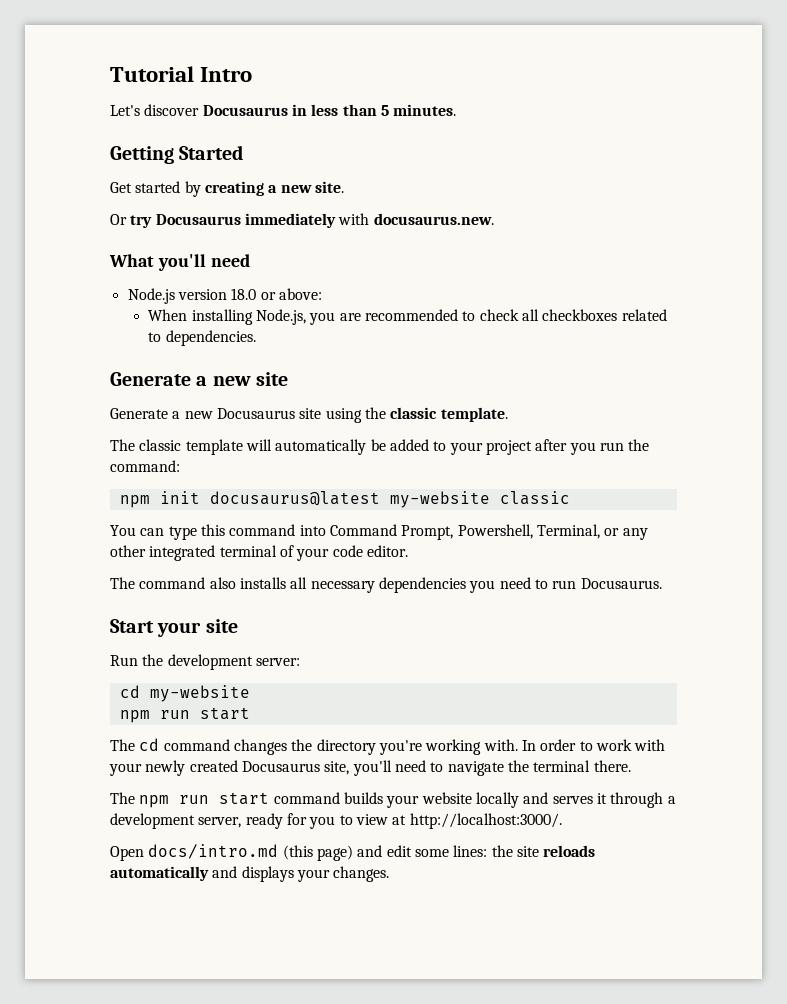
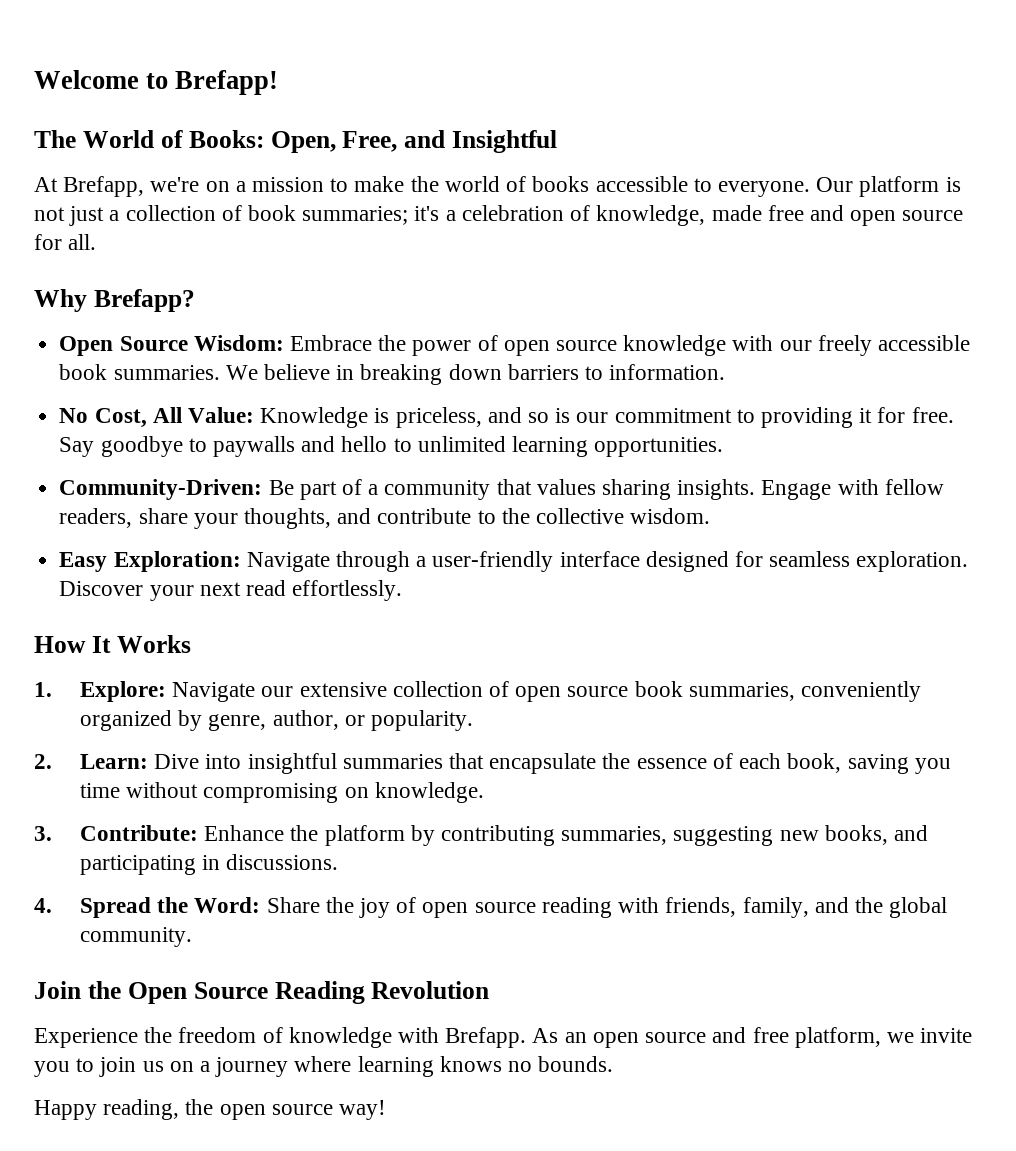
- Tutorial Intro
- Let's discover Docusaurus in less than 5 minutes.
- Getting Started
- Get started by creating a new site.
- Or try Docusaurus immediately with docusaurus.new.
- What you'll need
- Node.js version 18.0 or above:
- When installing Node.js, you are recommended to check all checkboxes related to dependencies.
- Generate a new site
- Generate a new Docusaurus site using the classic template.
- The classic template will automatically be added to your project after you run the command:
- npm init docusaurus@latest my-website classic
- You can type this command into Command Prompt, Powershell, Terminal, or any other integrated terminal of your code editor.
- The command also installs all necessary dependencies you need to run Docusaurus.
- Start your site
- Run the development server:
- cd my-website
- npm run start
- The cd command changes the directory you're working with. In order to work with your newly created Docusaurus site, you'll need to navigate the terminal there.
- The npm run start command builds your website locally and serves it through a development server, ready for you to view at http://localhost:3000/.
- Open docs/intro.md (this page) and edit some lines: the site reloads automatically and displays your changes.
+ Welcome to Brefapp!
+ The World of Books: Open, Free, and Insightful
+ At Brefapp, we're on a mission to make the world of books accessible to everyone. Our platform is not just a collection of book summaries; it's a celebration of knowledge, made free and open source for all.
+ Why Brefapp?
+ Open Source Wisdom: Embrace the power of open source knowledge with our freely accessible book summaries. We believe in breaking down barriers to information.
+ No Cost, All Value: Knowledge is priceless, and so is our commitment to providing it for free. Say goodbye to paywalls and hello to unlimited learning opportunities.
+ Community-Driven: Be part of a community that values sharing insights. Engage with fellow readers, share your thoughts, and contribute to the collective wisdom.
+ Easy Exploration: Navigate through a user-friendly interface designed for seamless exploration. Discover your next read effortlessly.
+ How It Works
+ 1. Explore: Navigate our extensive collection of open source book summaries, conveniently organized by genre, author, or popularity.
+ 2. Learn: Dive into insightful summaries that encapsulate the essence of each book, saving you time without compromising on knowledge.
+ 3. Contribute: Enhance the platform by contributing summaries, suggesting new books, and participating in discussions.
+ 4. Spread the Word: Share the joy of open source reading with friends, family, and the global community.
+ Join the Open Source Reading Revolution
+ Experience the freedom of knowledge with Brefapp. As an open source and free platform, we invite you to join us on a journey where learning knows no bounds.
+ Happy reading, the open source way!

